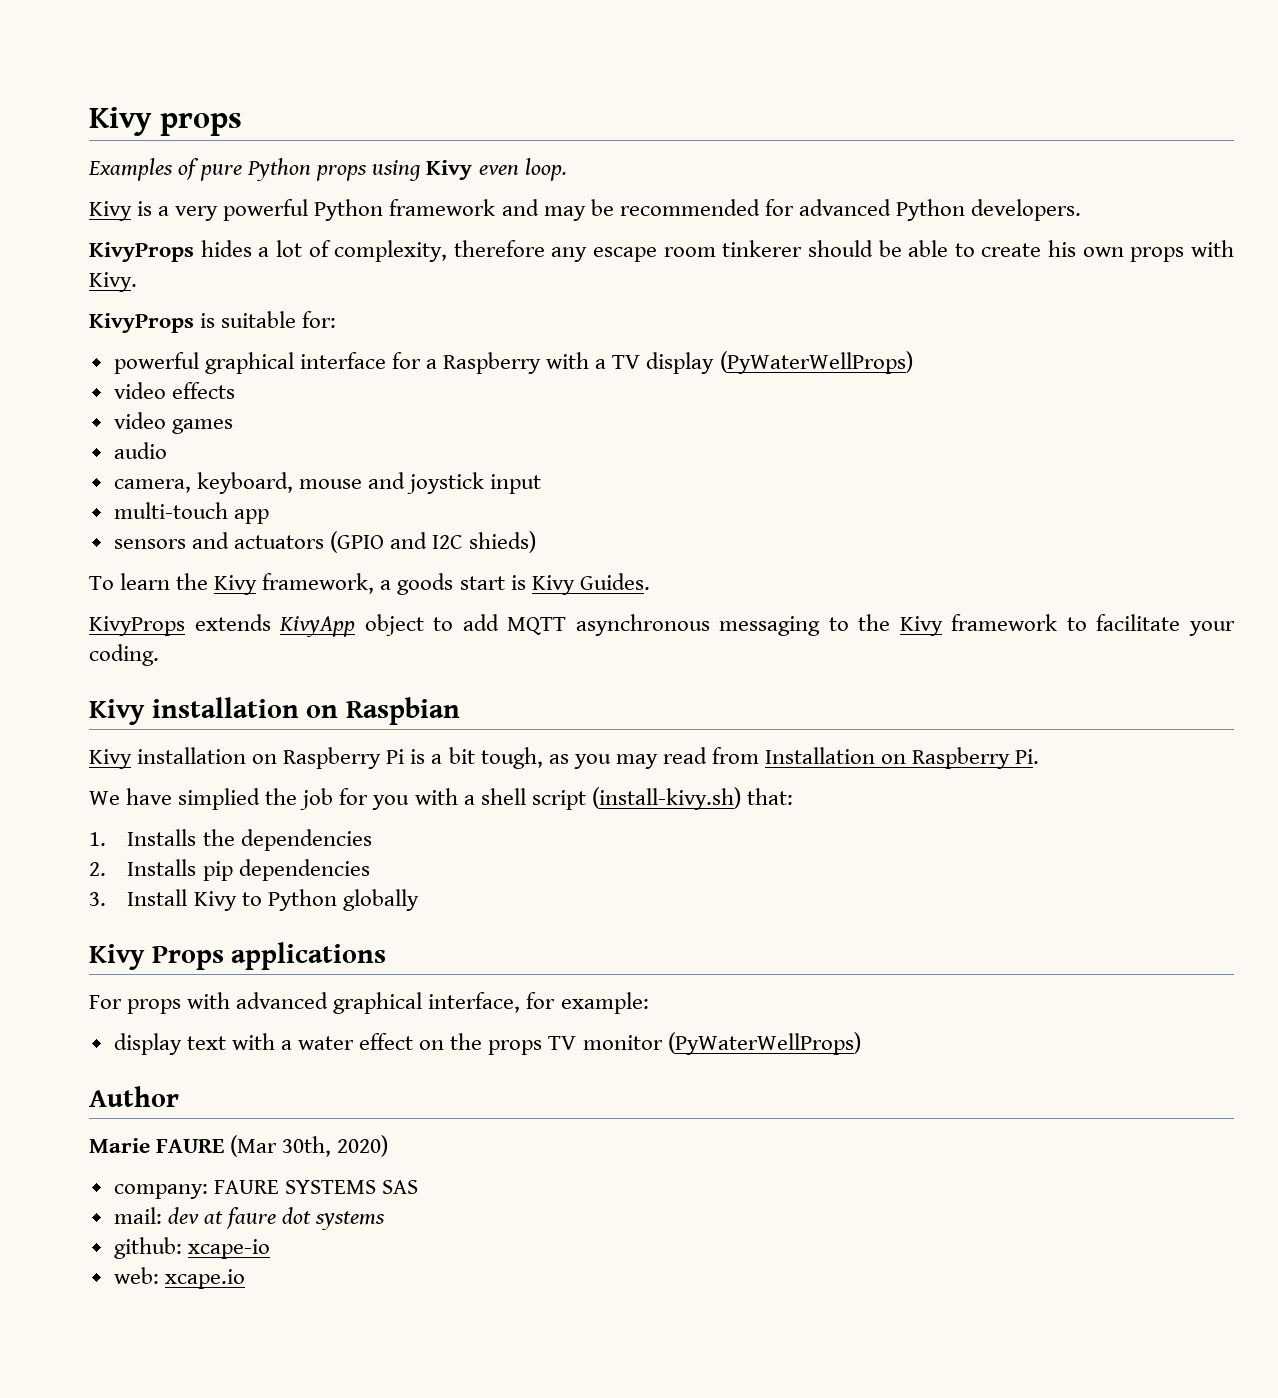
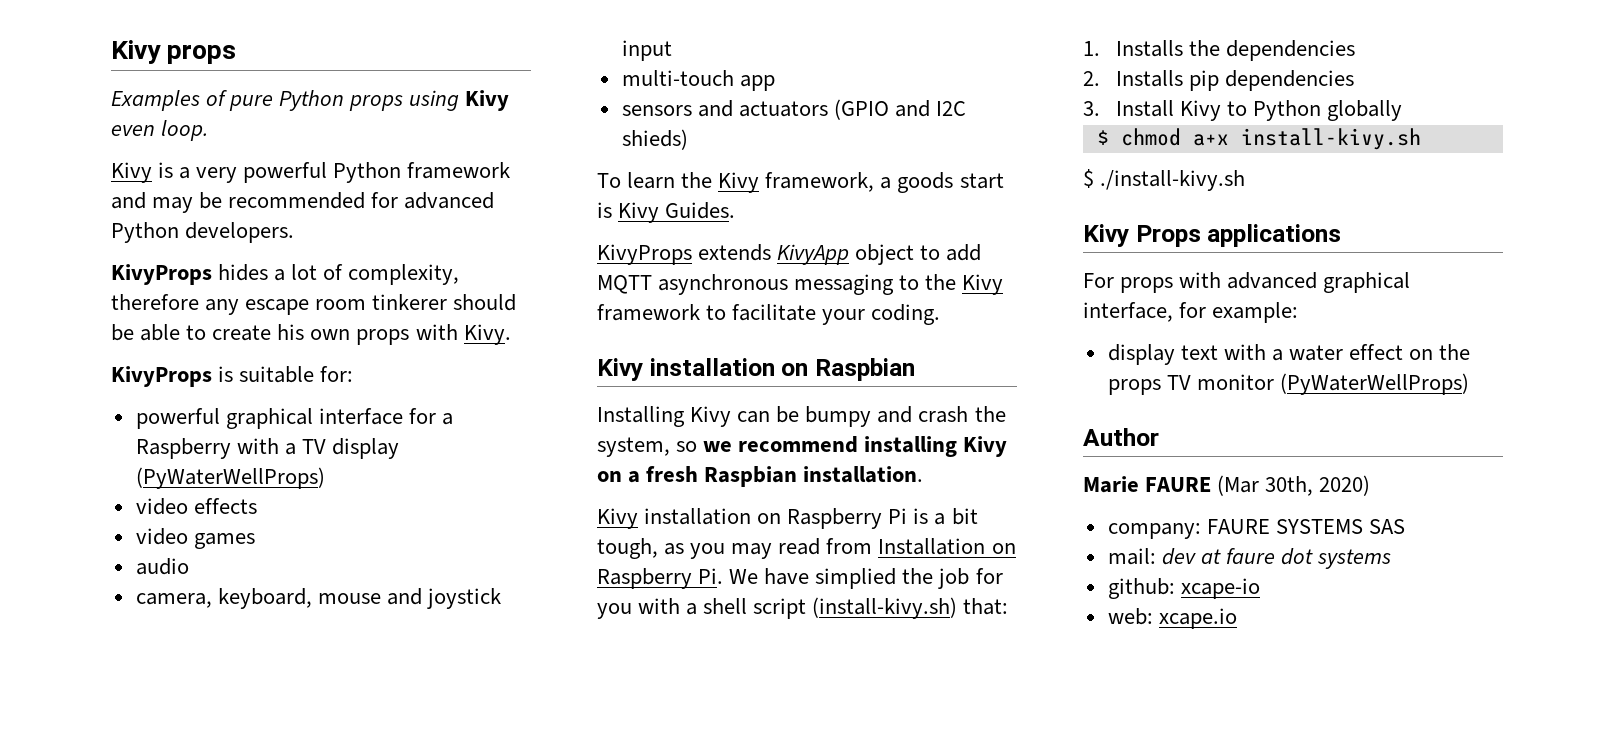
+ Installing Kivy can be bumpy and crash the system, so we recommend installing Kivy on a fresh Raspbian installation.
- Kivy installation on Raspberry Pi is a bit tough, as you may read from Installation on Raspberry Pi.
- We have simplied the job for you with a shell script (install-kivy.sh) that:
+ Kivy installation on Raspberry Pi is a bit tough, as you may read from Installation on Raspberry Pi. We have simplied the job for you with a shell script (install-kivy.sh) that:
+ $ chmod a+x install-kivy.sh
+ $ ./install-kivy.sh

